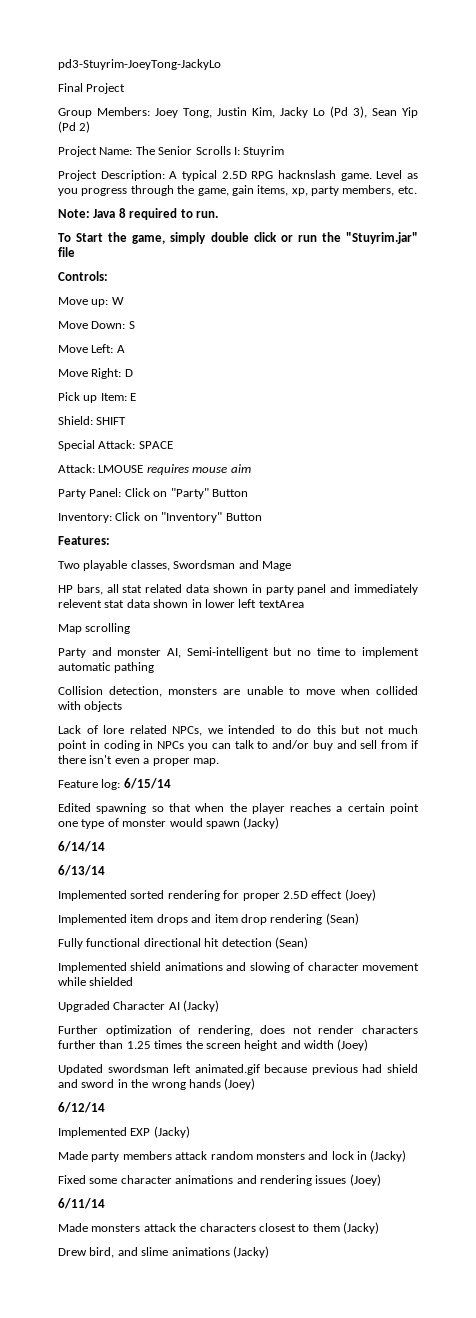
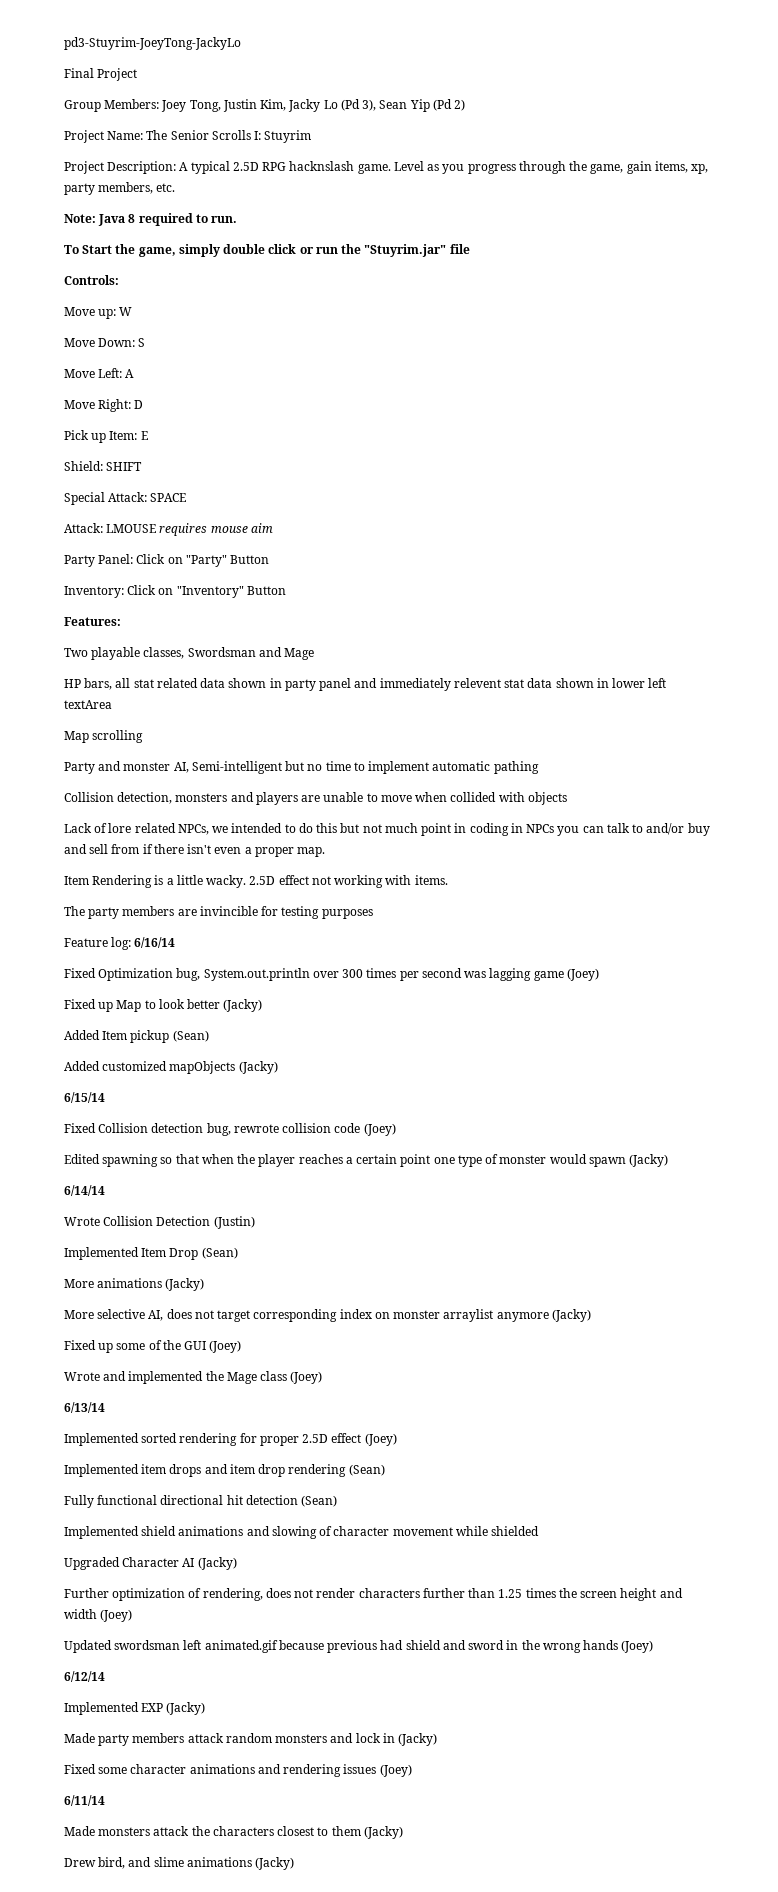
- Collision detection, monsters are unable to move when collided with objects
+ Collision detection, monsters and players are unable to move when collided with objects
- Feature log: 6/15/14
+ Item Rendering is a little wacky. 2.5D effect not working with items.
+ The party members are invincible for testing purposes
+ Feature log: 6/16/14
+ Fixed Optimization bug, System.out.println over 300 times per second was lagging game (Joey)
+ Fixed up Map to look better (Jacky)
+ Added Item pickup (Sean)
+ Added customized mapObjects (Jacky)
+ 6/15/14
+ Fixed Collision detection bug, rewrote collision code (Joey)
+ Wrote Collision Detection (Justin)
+ Implemented Item Drop (Sean)
+ More animations (Jacky)
+ More selective AI, does not target corresponding index on monster arraylist anymore (Jacky)
+ Fixed up some of the GUI (Joey)
+ Wrote and implemented the Mage class (Joey)

